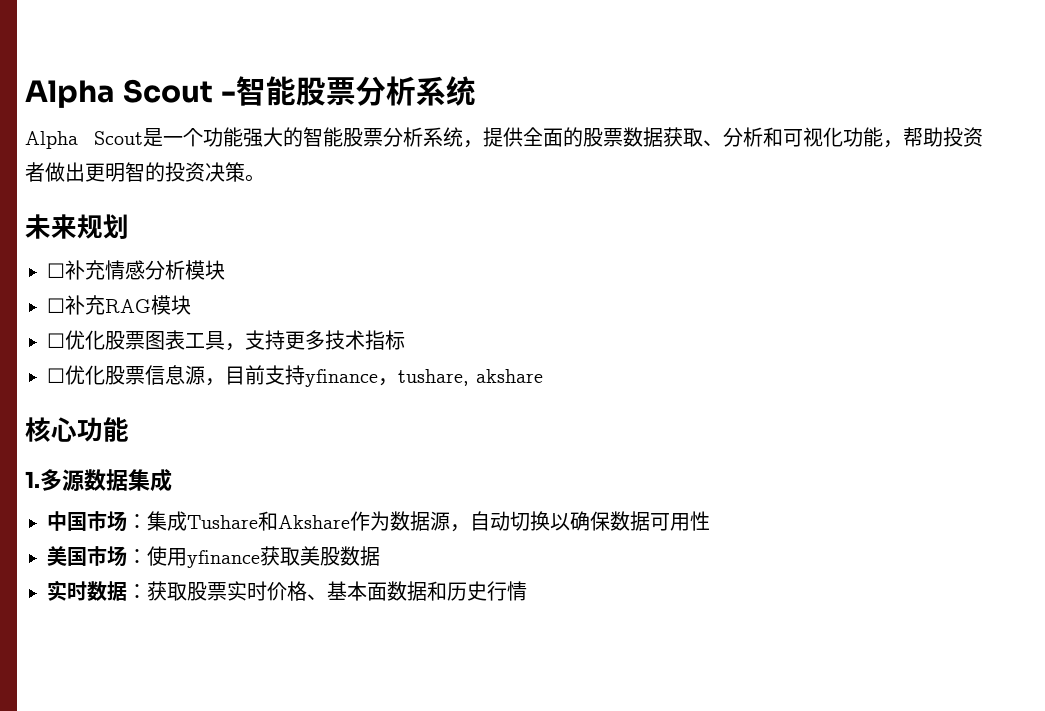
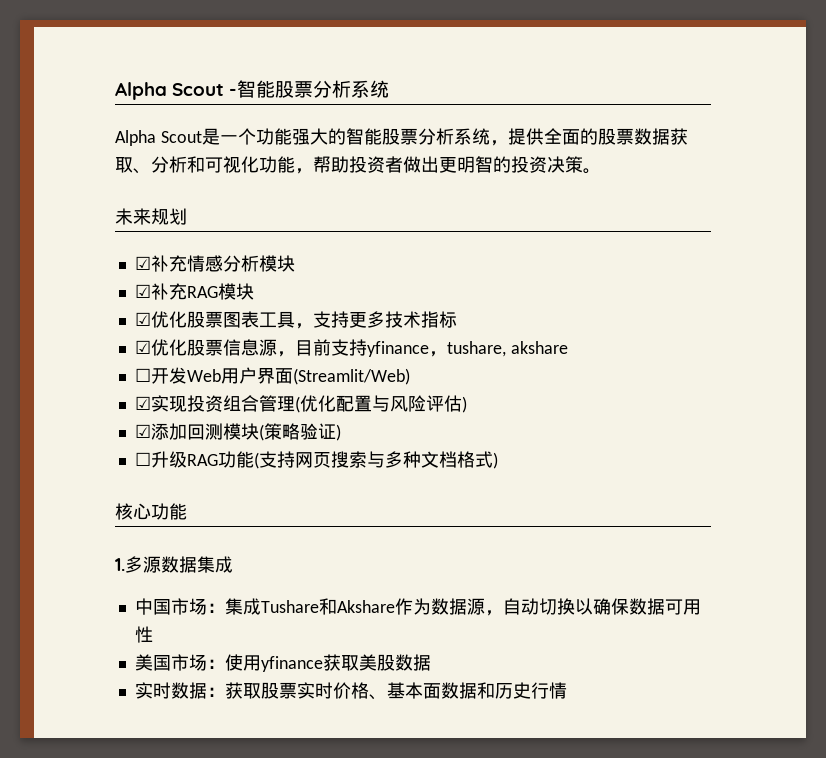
- ☐补充情感分析模块
+ ☑补充情感分析模块
- ☐补充RAG模块
+ ☑补充RAG模块
- ☐优化股票图表工具，支持更多技术指标
+ ☑优化股票图表工具，支持更多技术指标
- ☐优化股票信息源，目前支持yfinance，tushare, akshare
+ ☑优化股票信息源，目前支持yfinance，tushare, akshare
+ ☐开发Web用户界面(Streamlit/Web)
+ ☑实现投资组合管理(优化配置与风险评估)
+ ☑添加回测模块(策略验证)
+ ☐升级RAG功能(支持网页搜索与多种文档格式)

